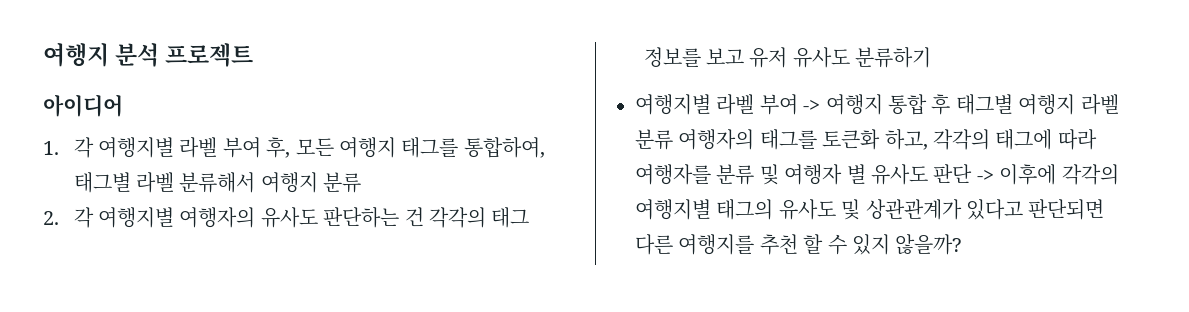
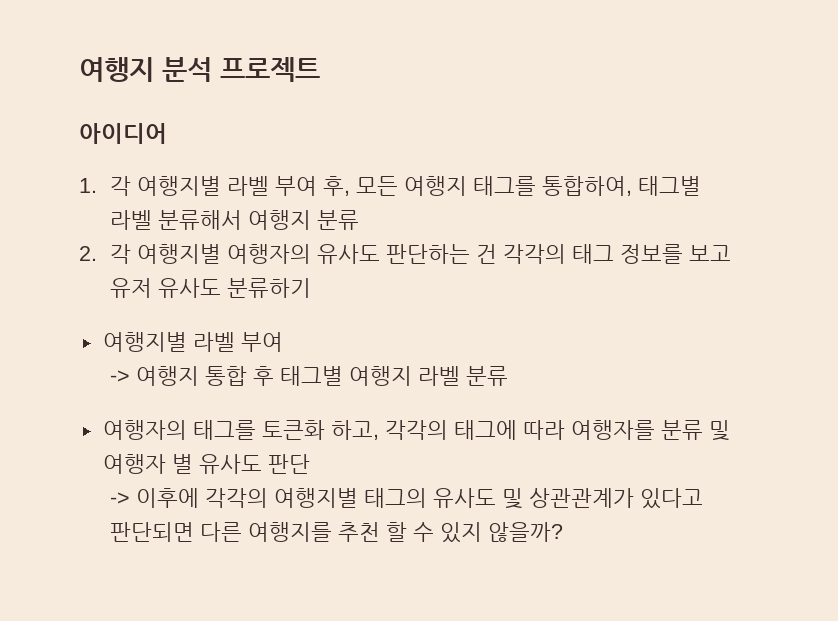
  2. 각 여행지별 여행자의 유사도 판단하는 건 각각의 태그 정보를 보고 유저 유사도 분류하기
- 여행지별 라벨 부여 -> 여행지 통합 후 태그별 여행지 라벨 분류 여행자의 태그를 토큰화 하고, 각각의 태그에 따라 여행자를 분류 및 여행자 별 유사도 판단 -> 이후에 각각의 여행지별 태그의 유사도 및 상관관계가 있다고 판단되면 다른 여행지를 추천 할 수 있지 않을까?
+ 여행지별 라벨 부여
+ -> 여행지 통합 후 태그별 여행지 라벨 분류
+ 여행자의 태그를 토큰화 하고, 각각의 태그에 따라 여행자를 분류 및 여행자 별 유사도 판단
+ -> 이후에 각각의 여행지별 태그의 유사도 및 상관관계가 있다고 판단되면 다른 여행지를 추천 할 수 있지 않을까?

